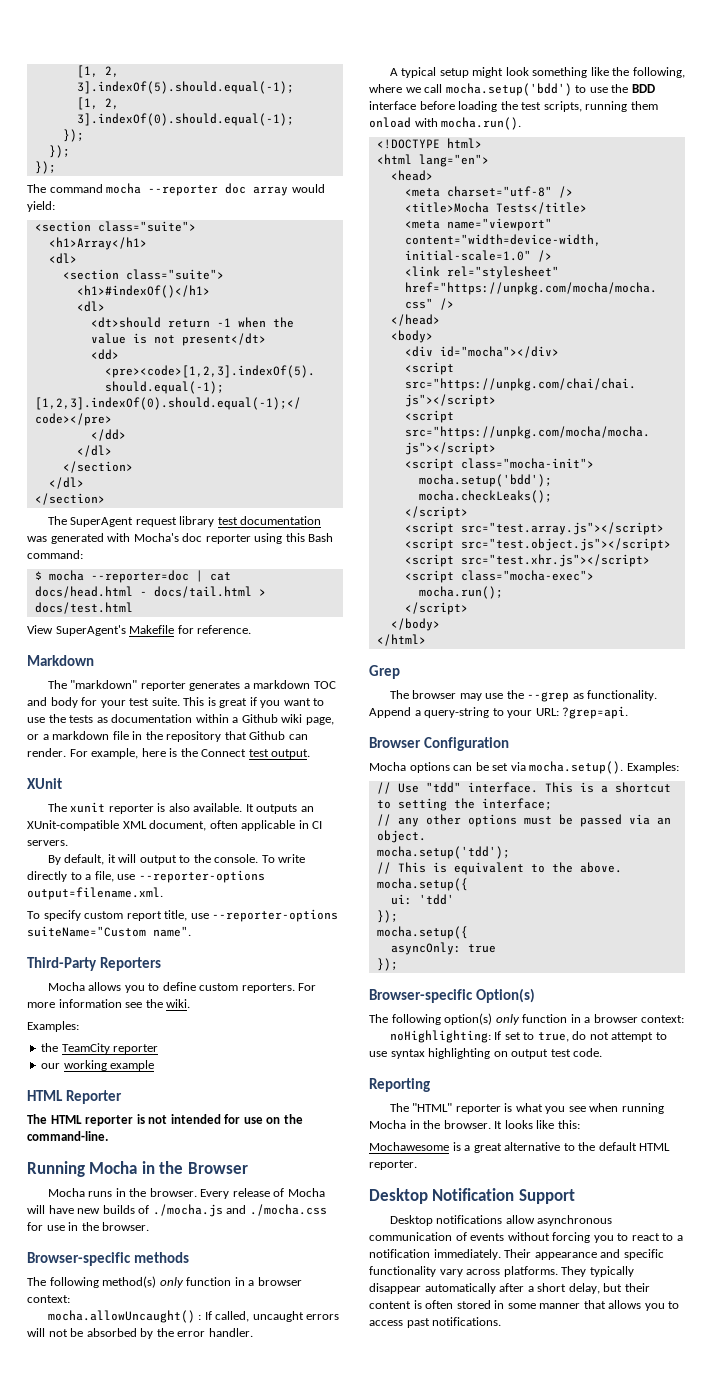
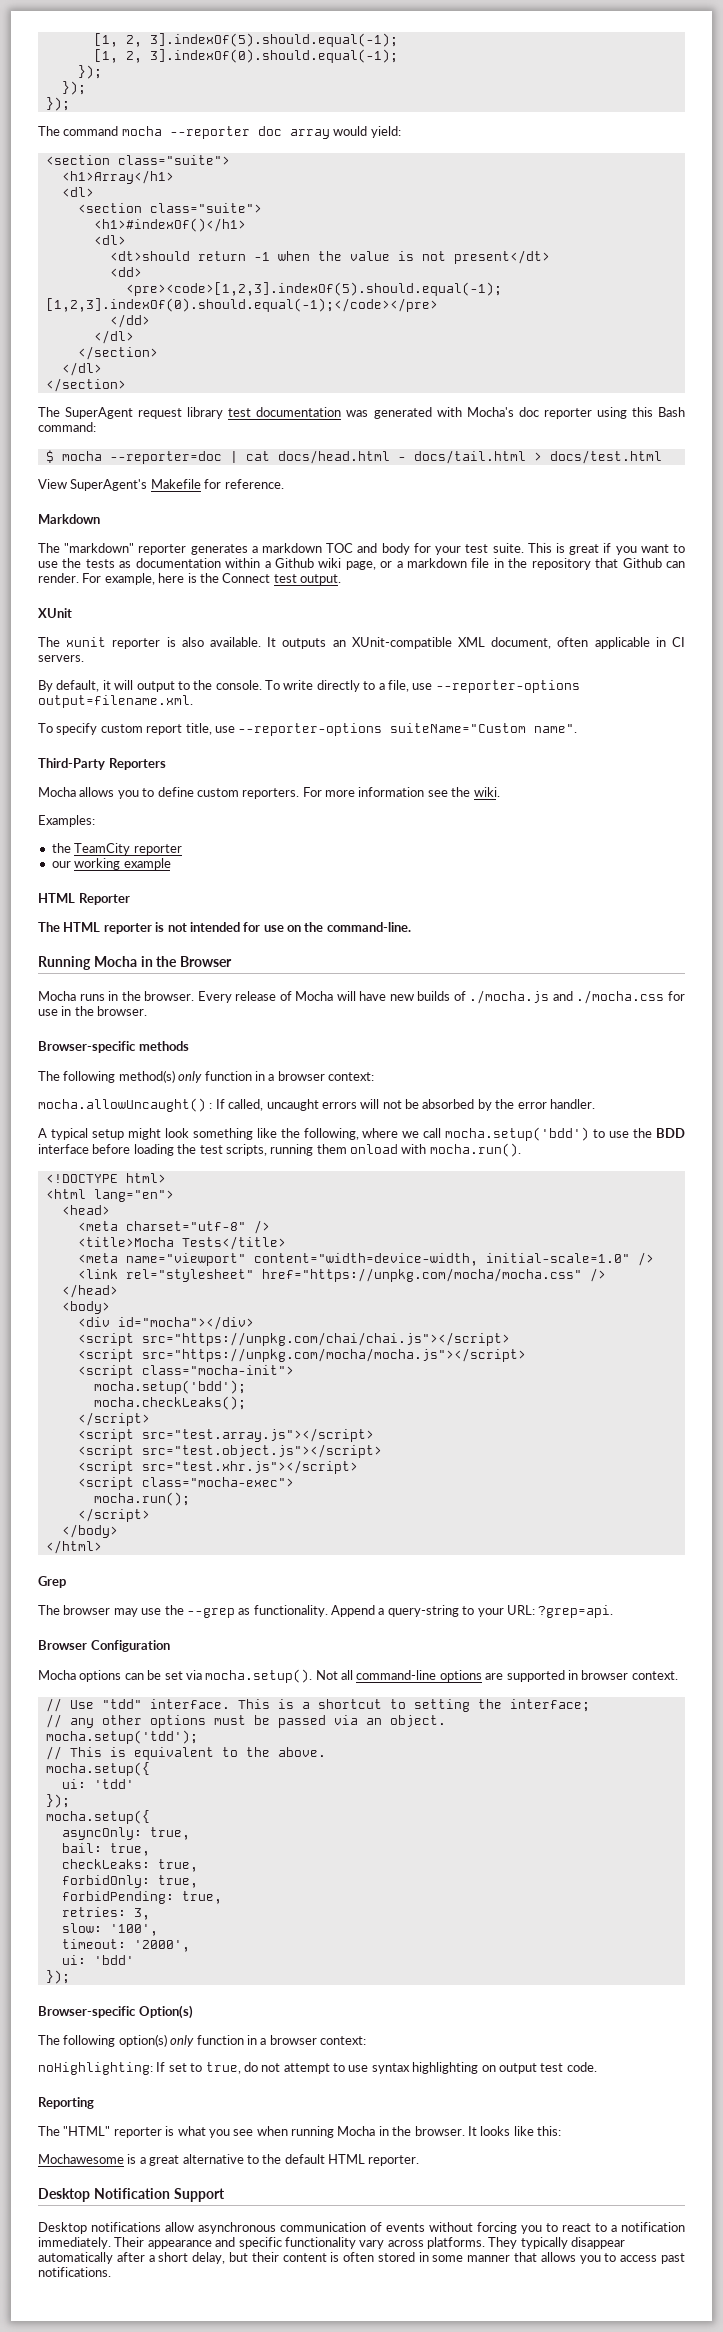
- Mocha options can be set via mocha.setup(). Examples:
+ Mocha options can be set via mocha.setup(). Not all command-line options are supported in browser context.
- asyncOnly: true
+ asyncOnly: true,
+ bail: true,
+ checkLeaks: true,
+ forbidOnly: true,
+ forbidPending: true,
+ retries: 3,
+ slow: '100',
+ timeout: '2000',
+ ui: 'bdd'

